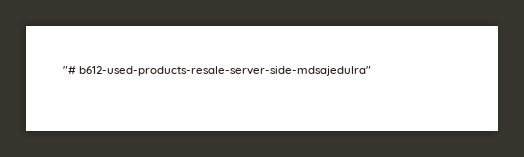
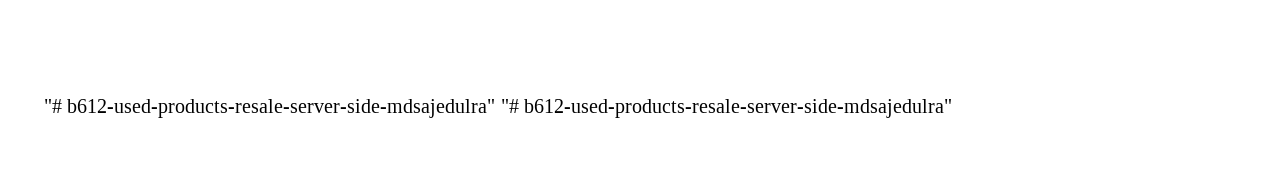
- "# b612-used-products-resale-server-side-mdsajedulra"
+ "# b612-used-products-resale-server-side-mdsajedulra" "# b612-used-products-resale-server-side-mdsajedulra"

